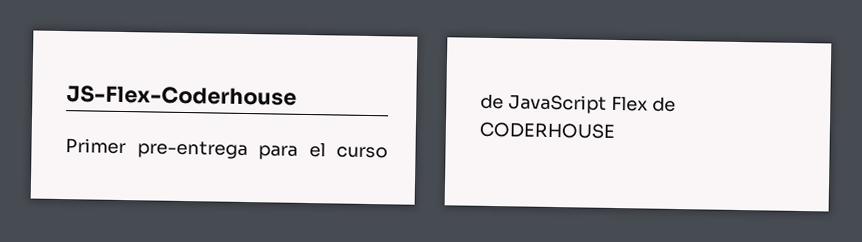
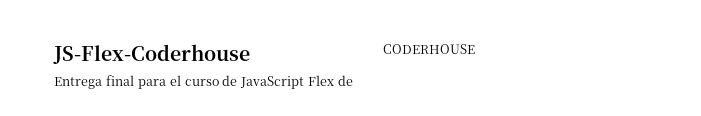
- Primer pre-entrega para el curso de JavaScript Flex de CODERHOUSE
+ Entrega final para el curso de JavaScript Flex de CODERHOUSE

